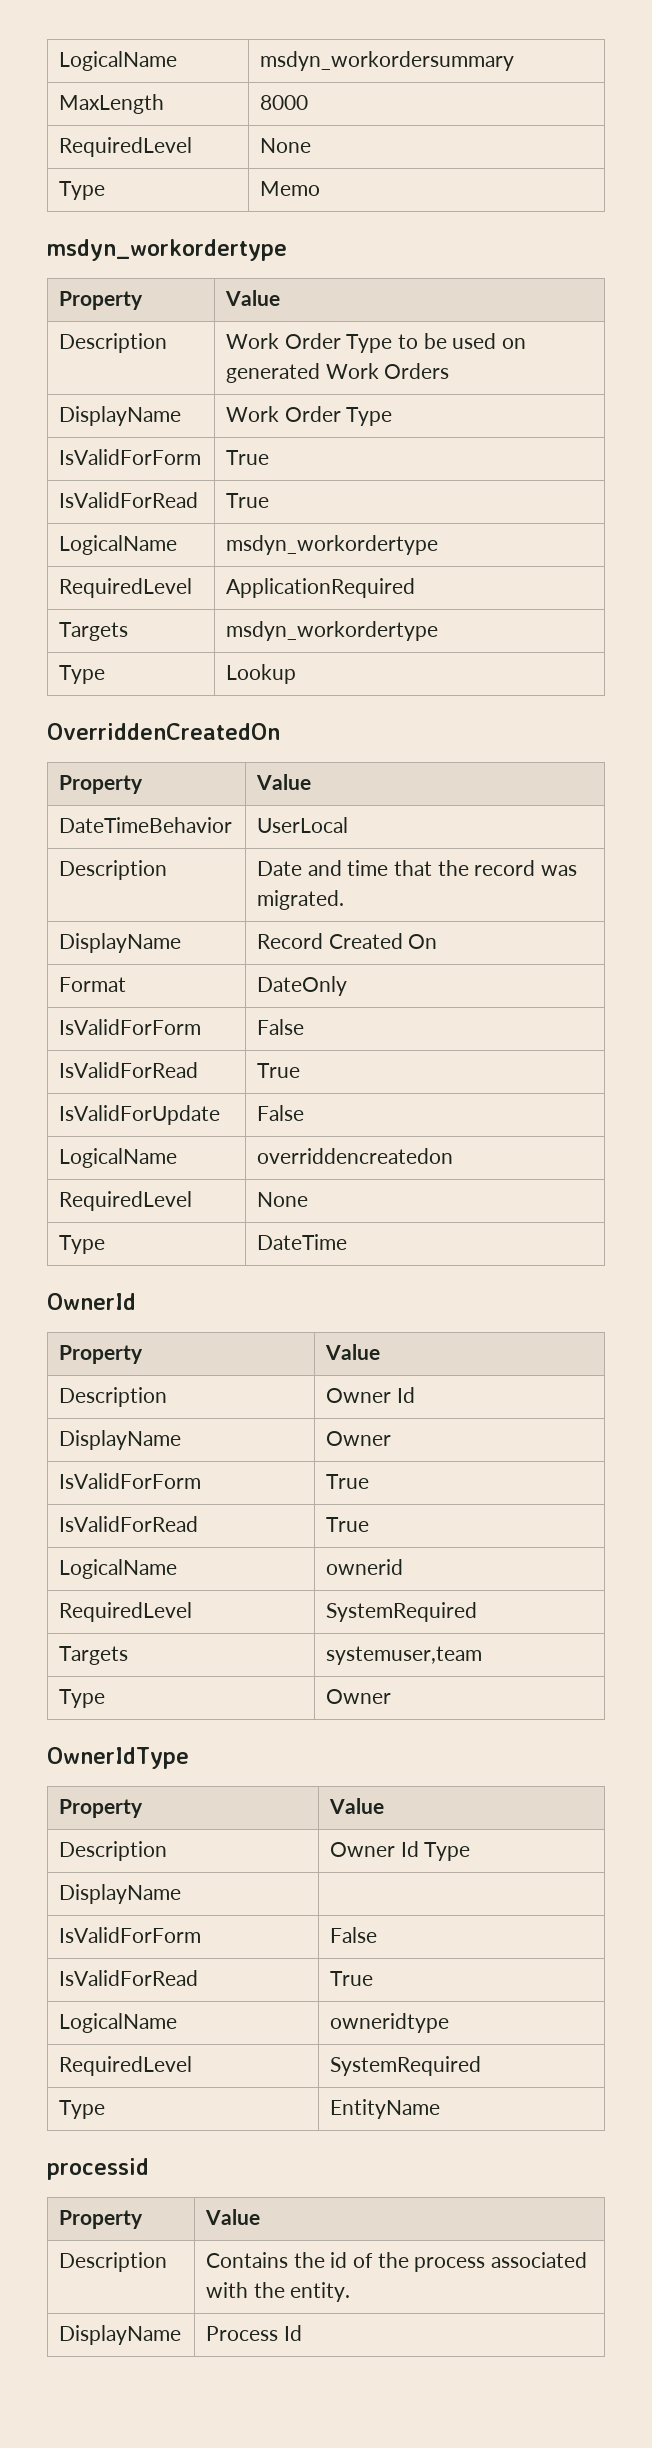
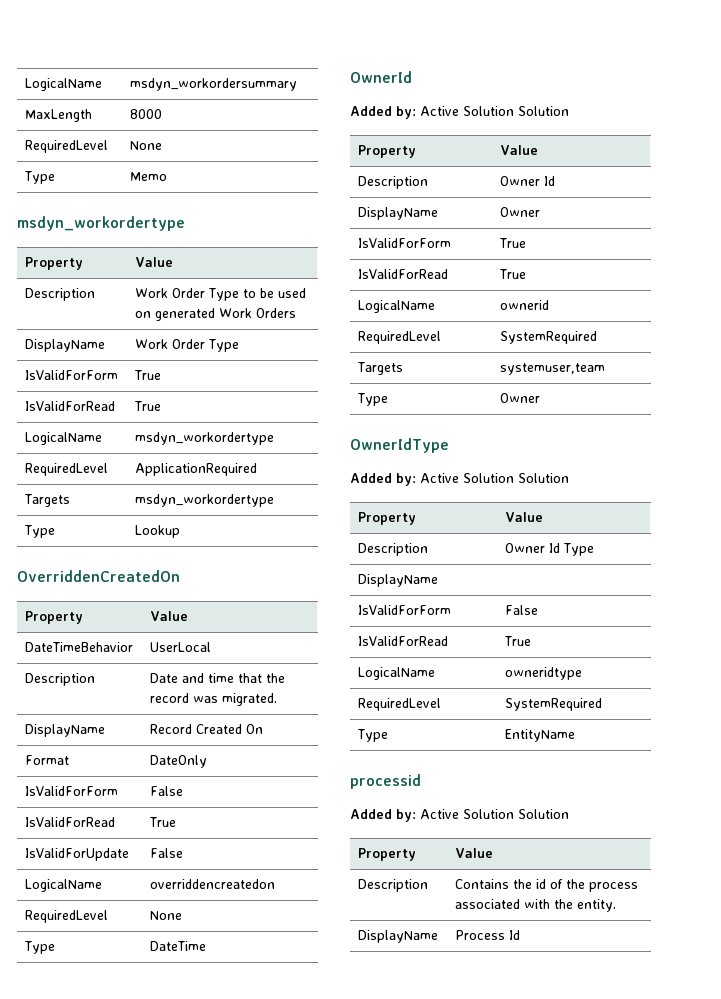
  OwnerId
+ Added by: Active Solution Solution
  OwnerIdType
+ Added by: Active Solution Solution
  processid
+ Added by: Active Solution Solution

